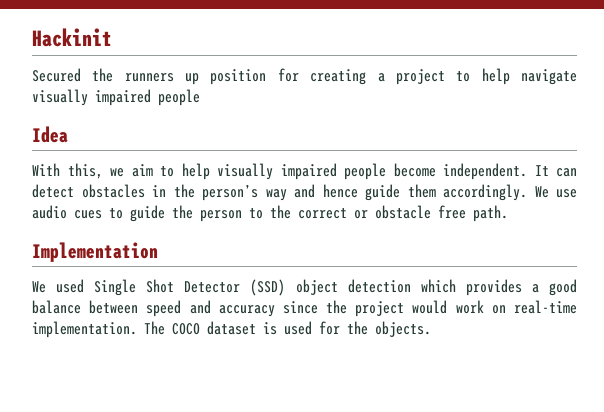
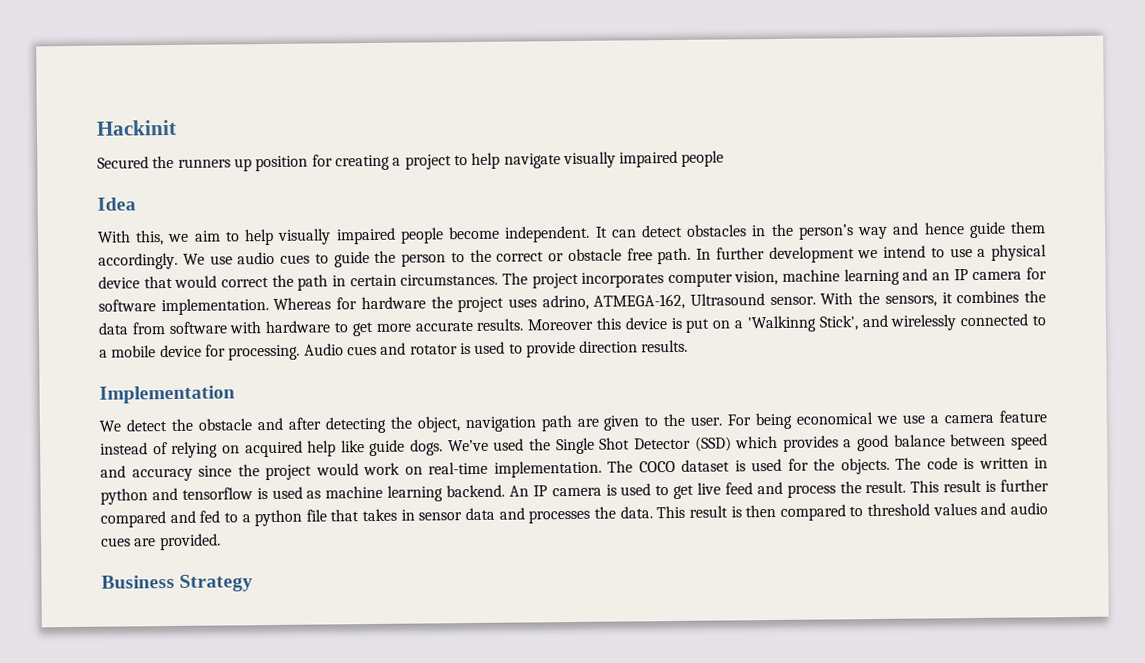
- We use audio cues to guide the person to the correct or obstacle free path.
+ We use audio cues to guide the person to the correct or obstacle free path. In further development we intend to use a physical device that would correct the path in certain circumstances. The project incorporates computer vision, machine learning and an IP camera for software implementation. Whereas for hardware the project uses adrino, ATMEGA-162, Ultrasound sensor. With the sensors, it combines the data from software with hardware to get more accurate results. Moreover this device is put on a 'Walkinng Stick', and wirelessly connected to a mobile device for processing. Audio cues and rotator is used to provide direction results.
  Implementation
- We used Single Shot Detector (SSD) object detection which provides a good balance between speed and accuracy since the project would work on real-time implementation.
+ We detect the obstacle and after detecting the object, navigation path are given to the user. For being economical we use a camera feature instead of relying on acquired help like guide dogs. We’ve used the Single Shot Detector (SSD) which provides a good balance between speed and accuracy since the project would work on real-time implementation.
+ The code is written in python and tensorflow is used as machine learning backend. An IP camera is used to get live feed and process the result. This result is further compared and fed to a python file that takes in sensor data and processes the data. This result is then compared to threshold values and audio cues are provided.
+ Business Strategy

